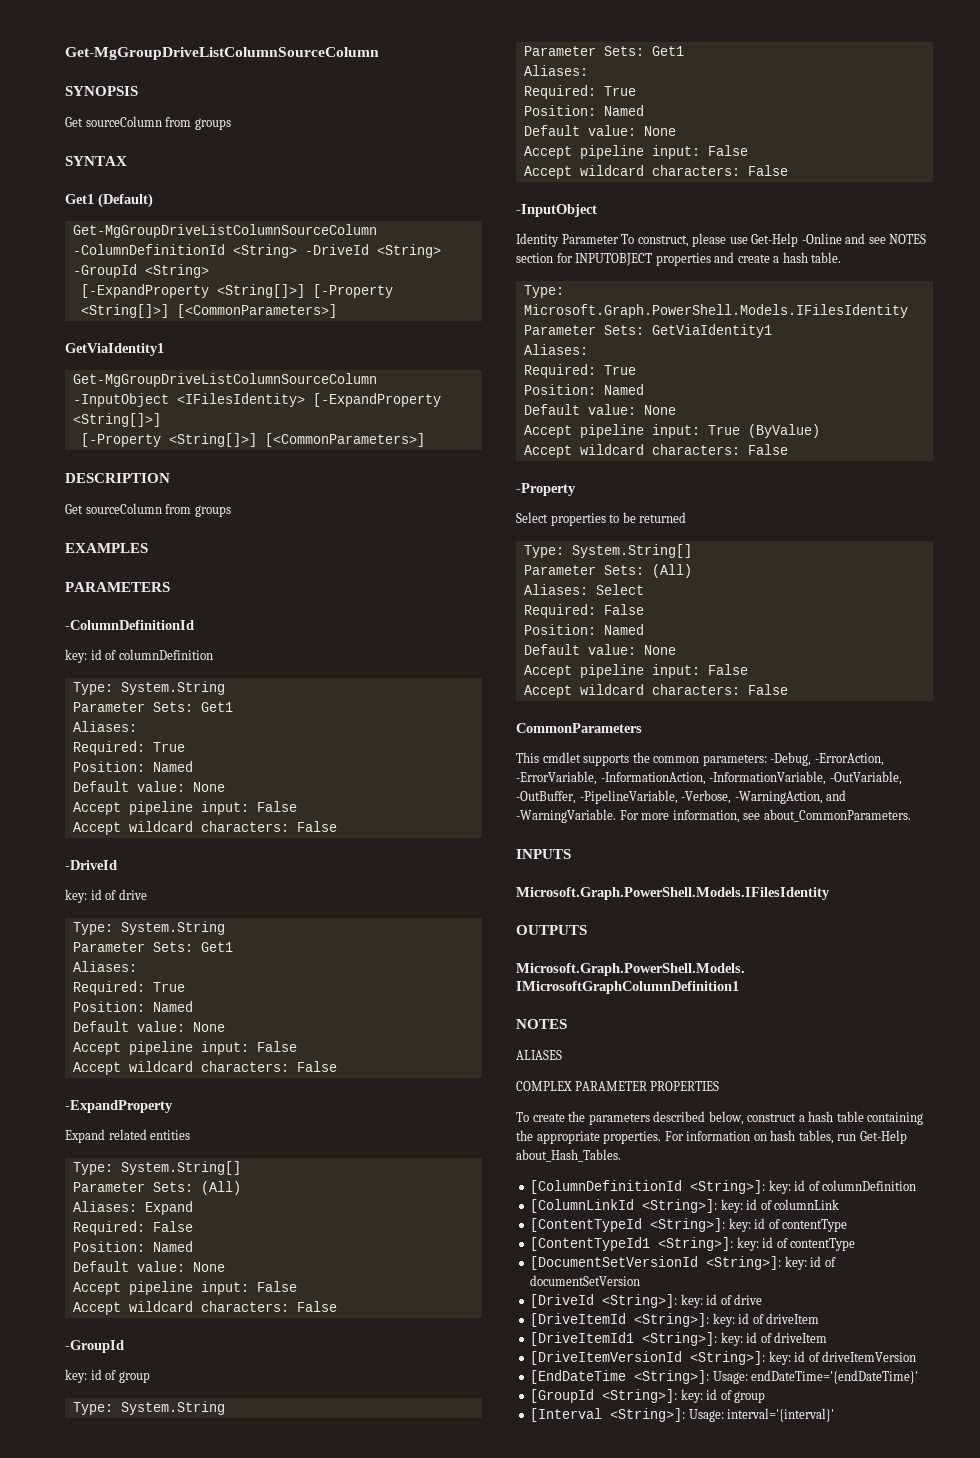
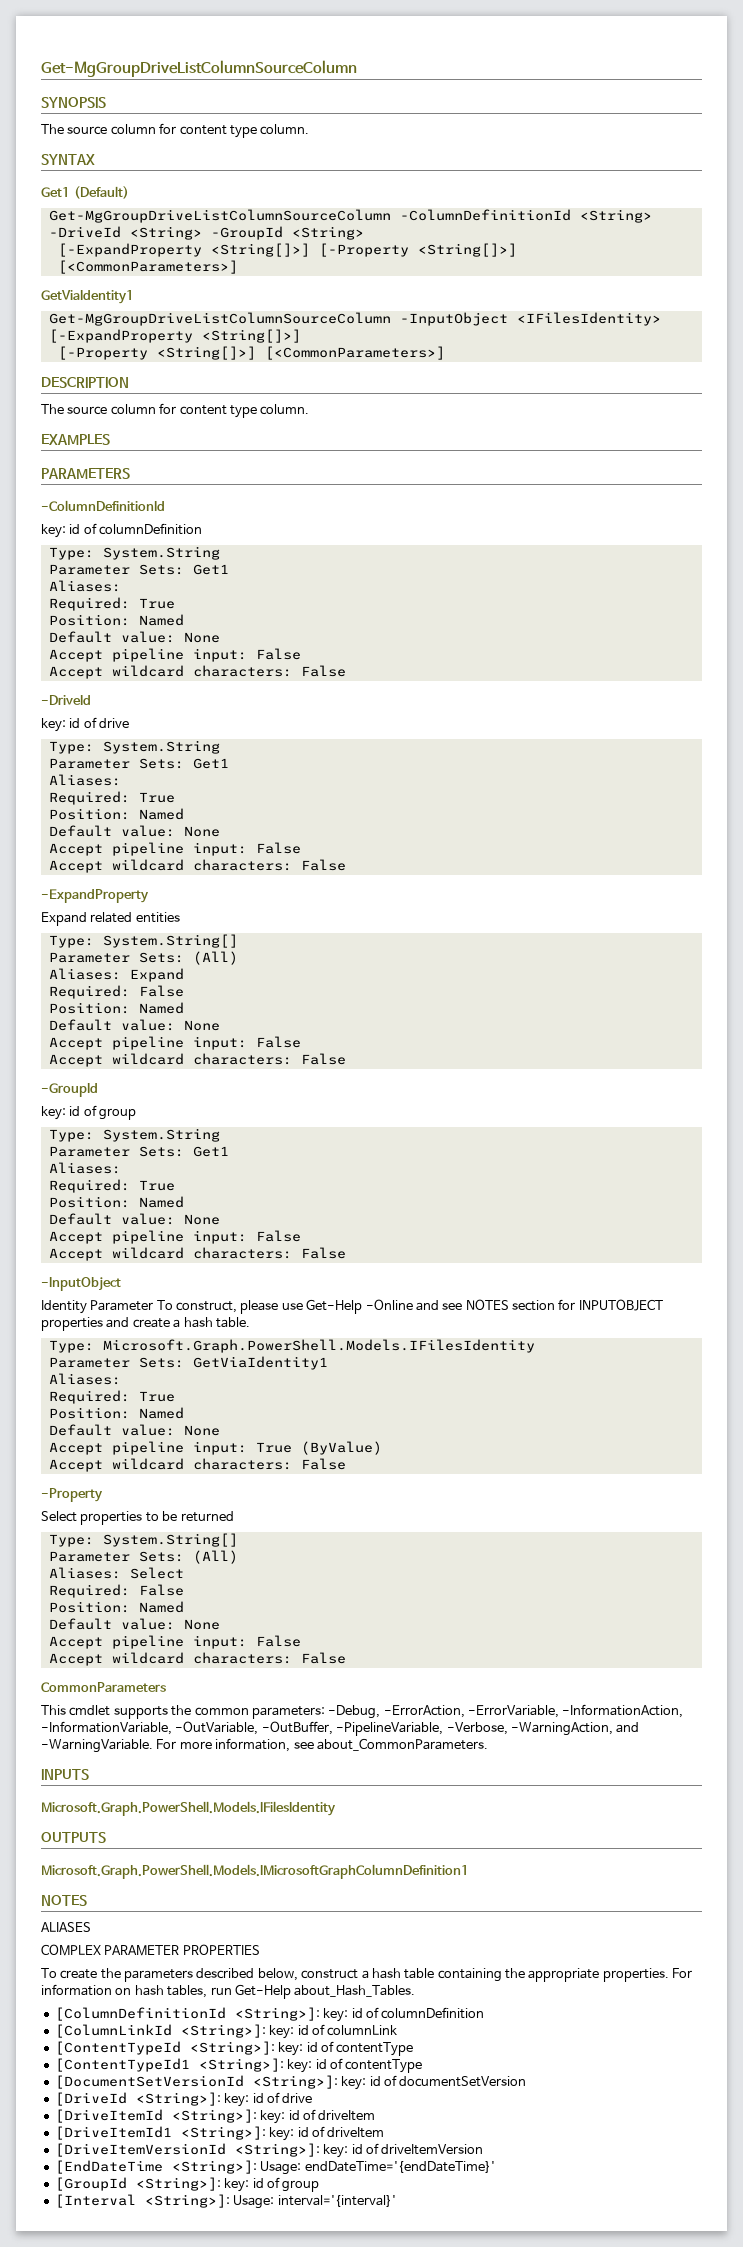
  SYNOPSIS
- Get sourceColumn from groups
+ The source column for content type column.
  DESCRIPTION
- Get sourceColumn from groups
+ The source column for content type column.

